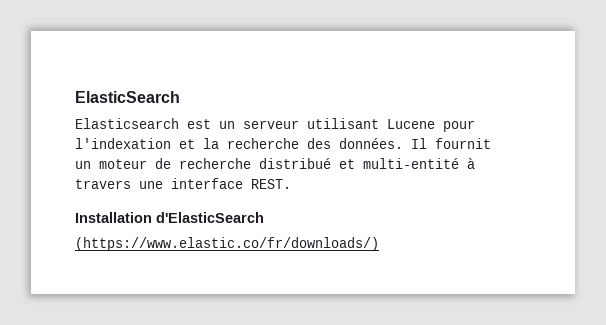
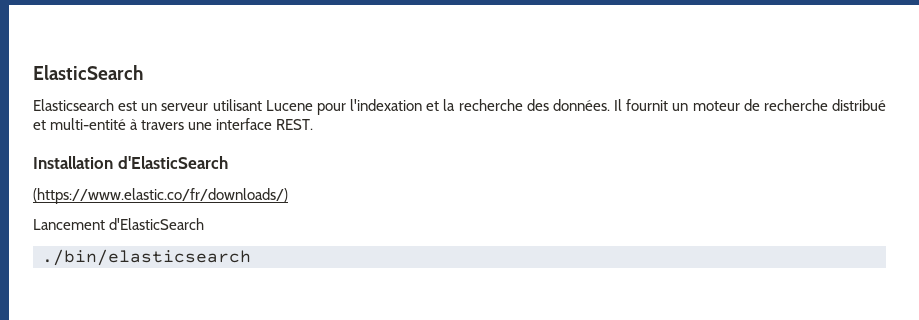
+ Lancement d'ElasticSearch
+ ./bin/elasticsearch

